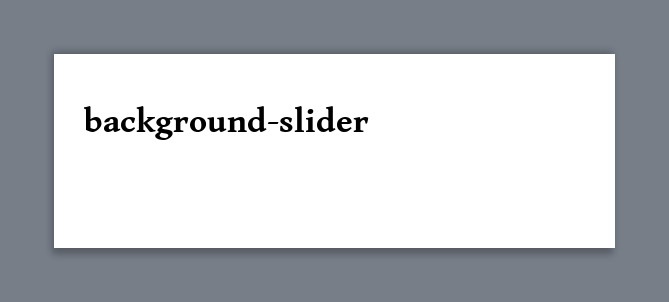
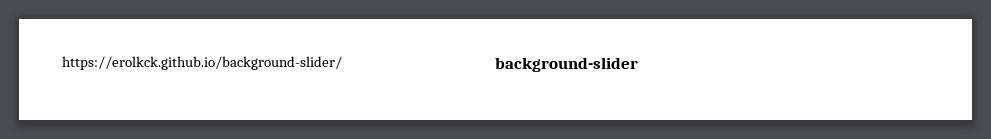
+ https://erolkck.github.io/background-slider/

